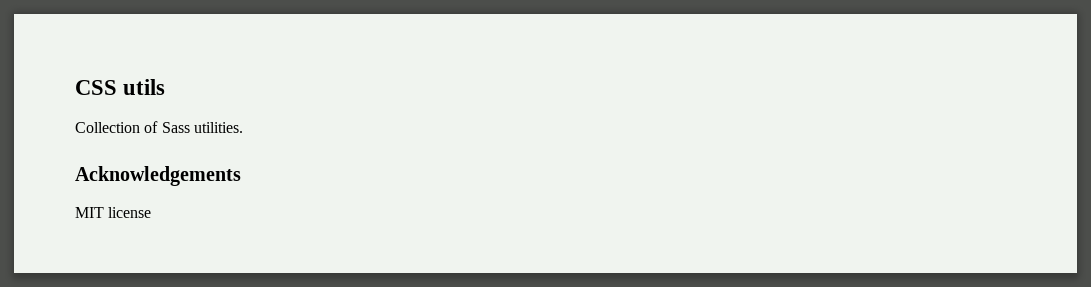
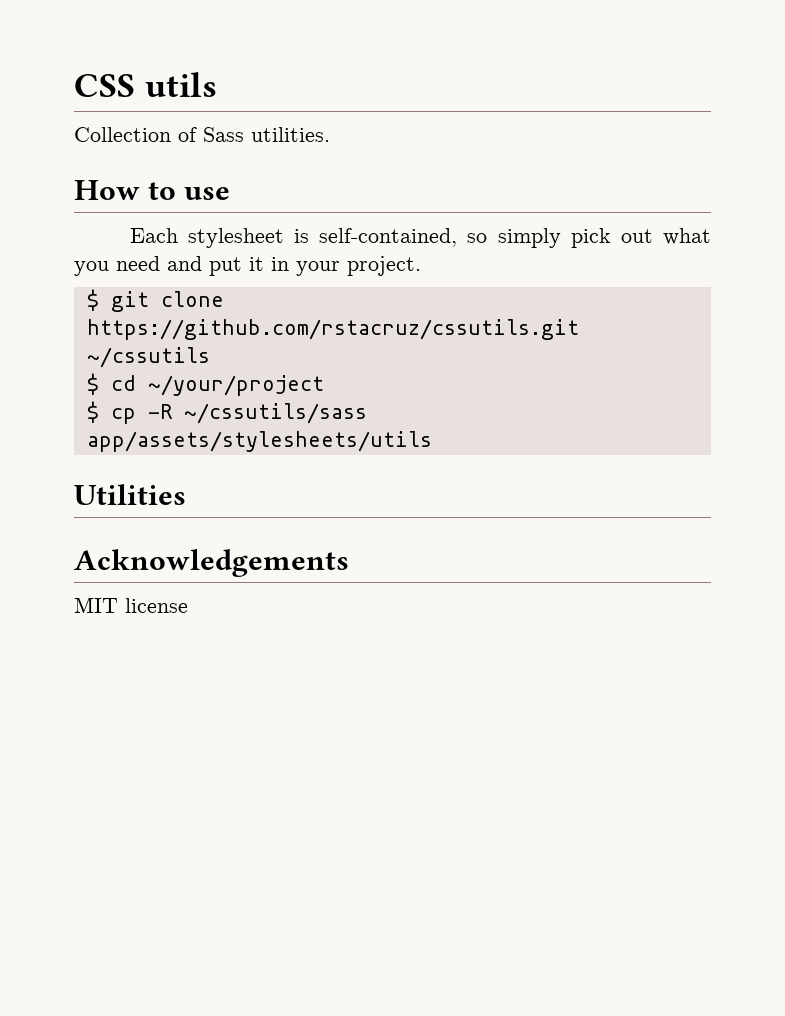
+ How to use
+ Each stylesheet is self-contained, so simply pick out what you need and put it in your project.
+ $ git clone https://github.com/rstacruz/cssutils.git ~/cssutils
+ $ cd ~/your/project
+ $ cp -R ~/cssutils/sass app/assets/stylesheets/utils
+ Utilities

